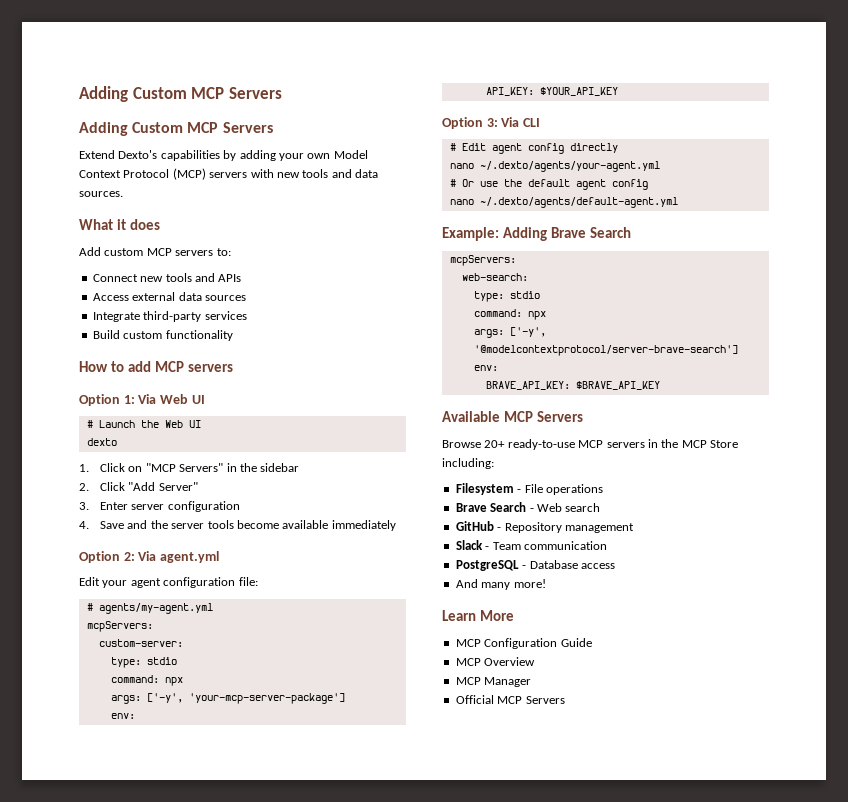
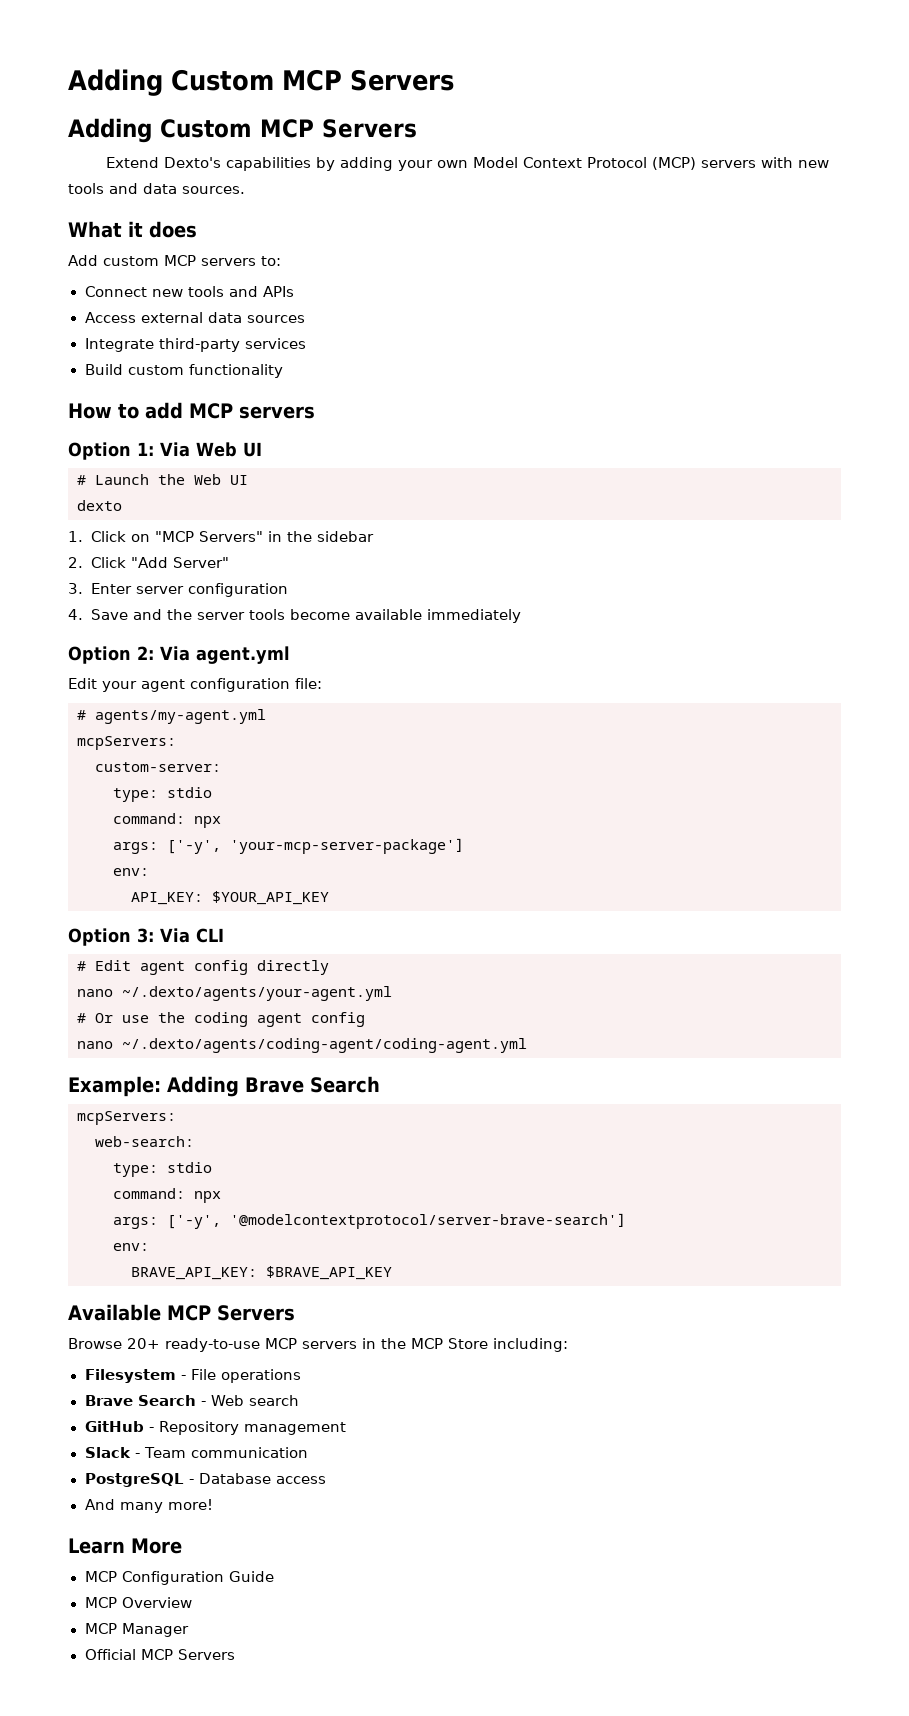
- # Or use the default agent config
+ # Or use the coding agent config
- nano ~/.dexto/agents/default-agent.yml
+ nano ~/.dexto/agents/coding-agent/coding-agent.yml

